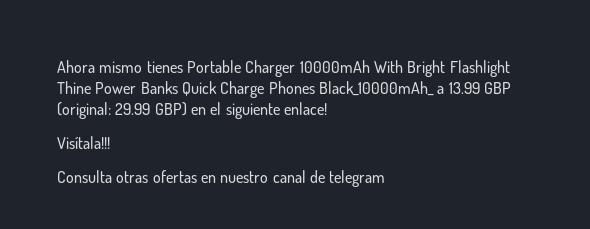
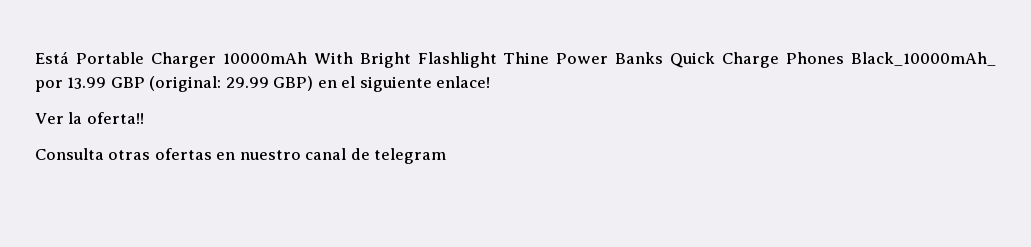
- Ahora mismo tienes Portable Charger 10000mAh With Bright Flashlight Thine Power Banks Quick Charge Phones Black_10000mAh_ a 13.99 GBP (original: 29.99 GBP) en el siguiente enlace!
+ Está Portable Charger 10000mAh With Bright Flashlight Thine Power Banks Quick Charge Phones Black_10000mAh_ por 13.99 GBP (original: 29.99 GBP) en el siguiente enlace!
- Visítala!!!
+ Ver la oferta!!

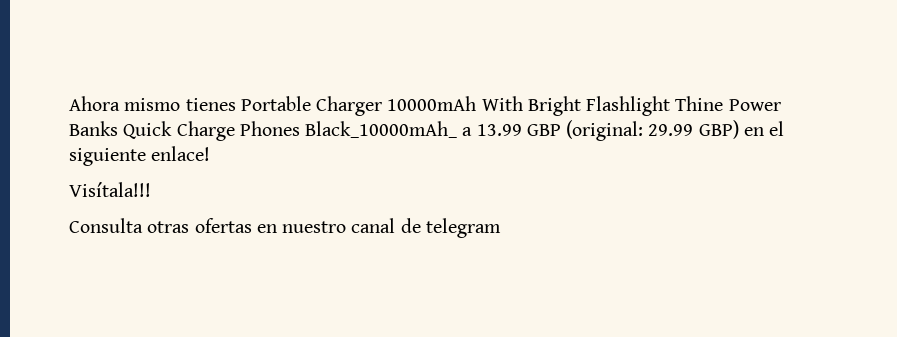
- Está Portable Charger 10000mAh With Bright Flashlight Thine Power Banks Quick Charge Phones Black_10000mAh_ por 13.99 GBP (original: 29.99 GBP) en el siguiente enlace!
+ Ahora mismo tienes Portable Charger 10000mAh With Bright Flashlight Thine Power Banks Quick Charge Phones Black_10000mAh_ a 13.99 GBP (original: 29.99 GBP) en el siguiente enlace!
- Ver la oferta!!
+ Visítala!!!

